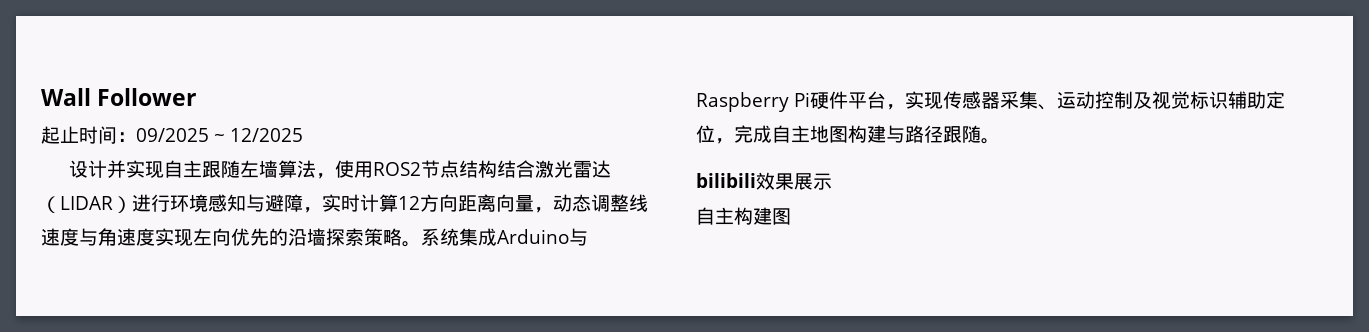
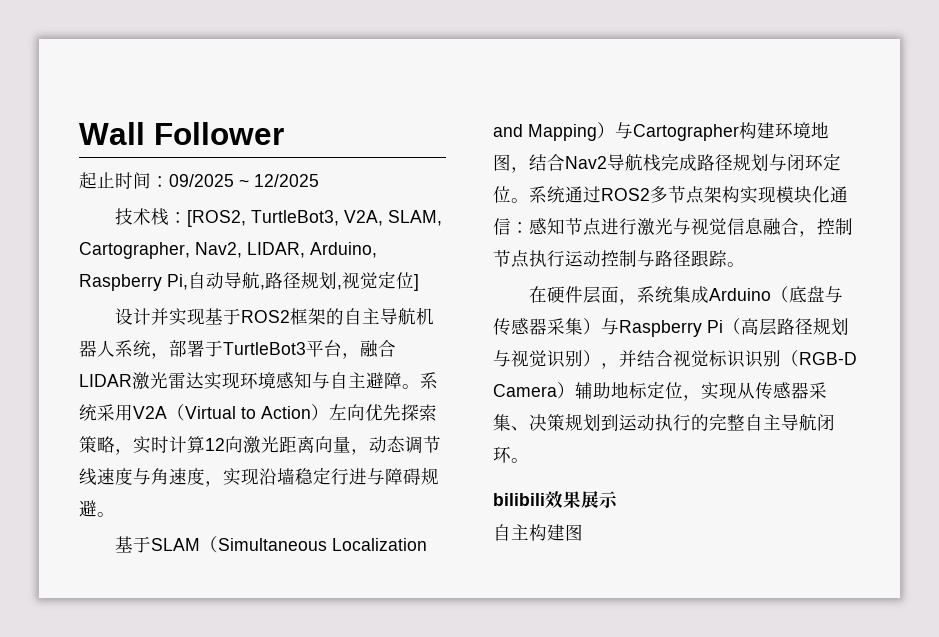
- 设计并实现自主跟随左墙算法，使用ROS2节点结构结合激光雷达（LIDAR）进行环境感知与避障，实时计算12方向距离向量，动态调整线速度与角速度实现左向优先的沿墙探索策略。系统集成Arduino与Raspberry Pi硬件平台，实现传感器采集、运动控制及视觉标识辅助定位，完成自主地图构建与路径跟随。
+ 技术栈：[ROS2, TurtleBot3, V2A, SLAM, Cartographer, Nav2, LIDAR, Arduino, Raspberry Pi,自动导航,路径规划,视觉定位]
+ 设计并实现基于ROS2框架的自主导航机器人系统，部署于TurtleBot3平台，融合LIDAR激光雷达实现环境感知与自主避障。系统采用V2A（Virtual to Action）左向优先探索策略，实时计算12向激光距离向量，动态调节线速度与角速度，实现沿墙稳定行进与障碍规避。
+ 基于SLAM（Simultaneous Localization and Mapping）与Cartographer构建环境地图，结合Nav2导航栈完成路径规划与闭环定位。系统通过ROS2多节点架构实现模块化通信：感知节点进行激光与视觉信息融合，控制节点执行运动控制与路径跟踪。
+ 在硬件层面，系统集成Arduino（底盘与传感器采集）与Raspberry Pi（高层路径规划与视觉识别），并结合视觉标识识别（RGB-D Camera）辅助地标定位，实现从传感器采集、决策规划到运动执行的完整自主导航闭环。

